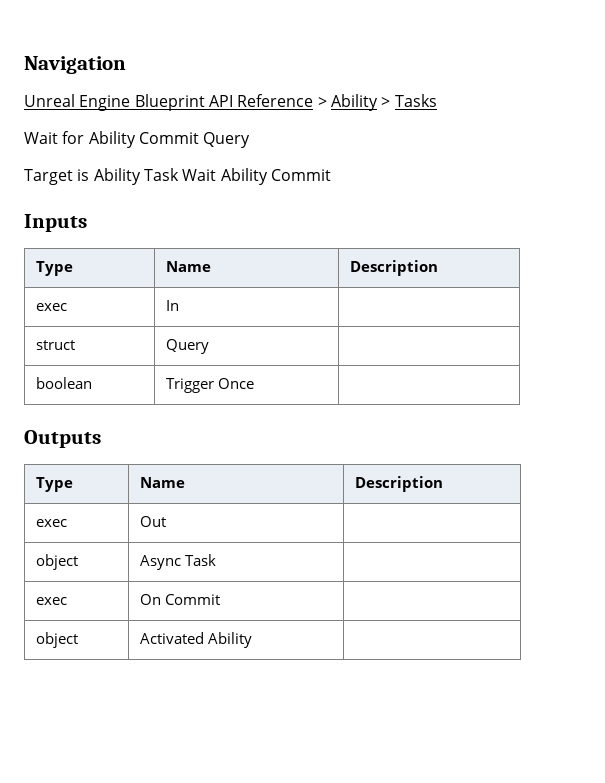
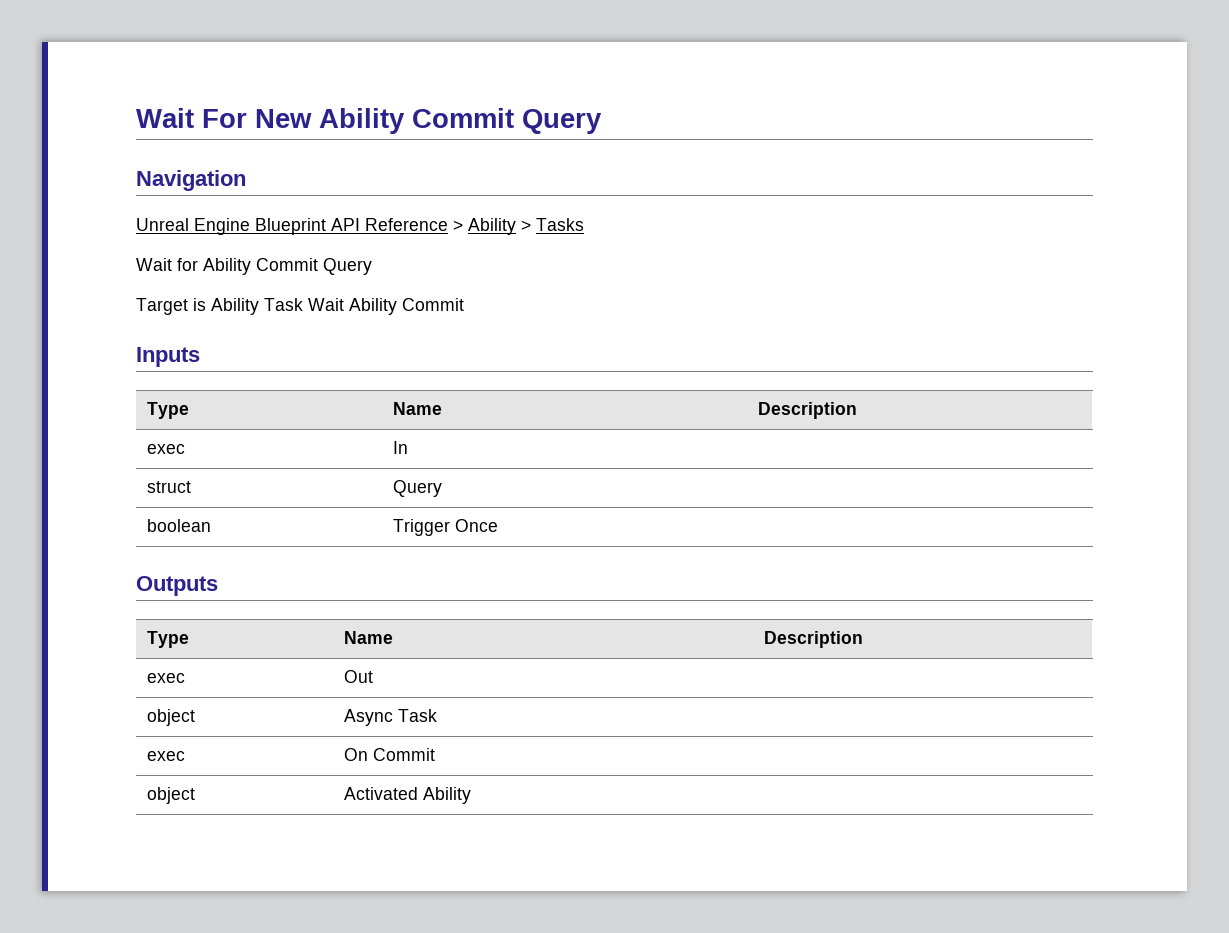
+ Wait For New Ability Commit Query

